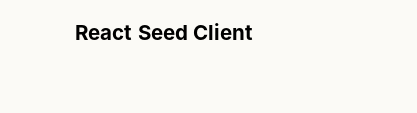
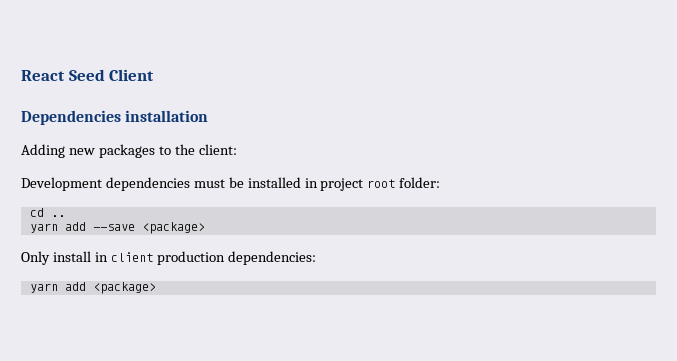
+ Dependencies installation
+ Adding new packages to the client:
+ Development dependencies must be installed in project root folder:
+ cd ..
+ yarn add --save <package>
+ Only install in client production dependencies:
+ yarn add <package>

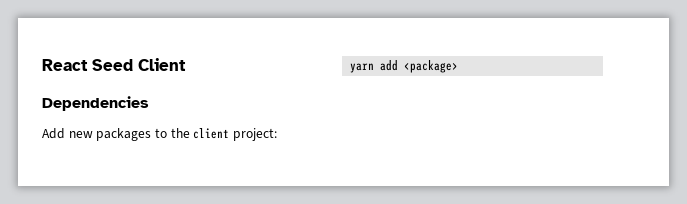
- Dependencies installation
- Adding new packages to the client:
- Development dependencies must be installed in project root folder:
- cd ..
- yarn add --save <package>
- Only install in client production dependencies:
+ Dependencies
+ Add new packages to the client project:

